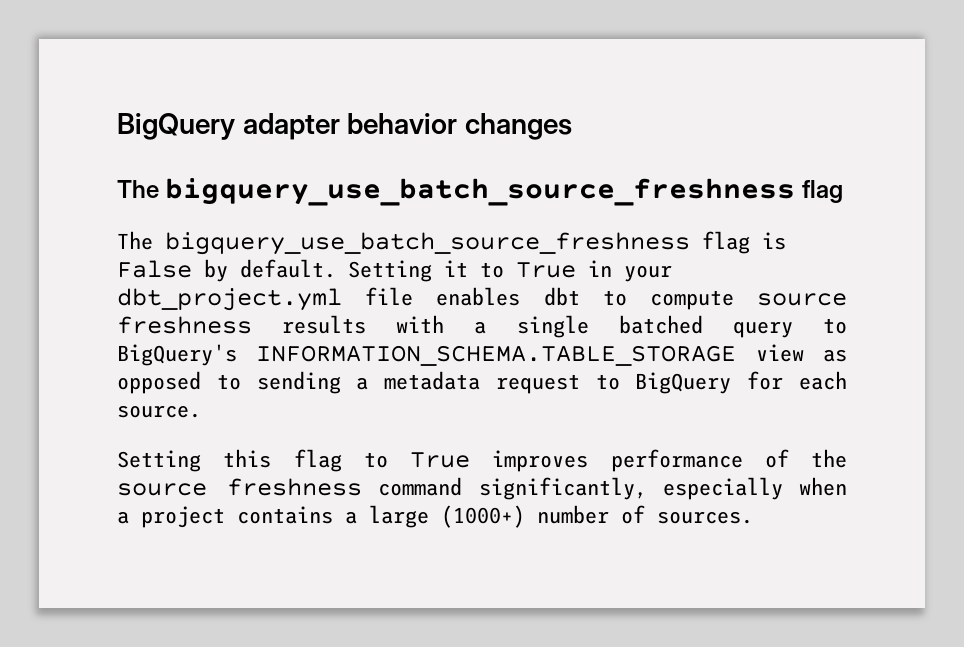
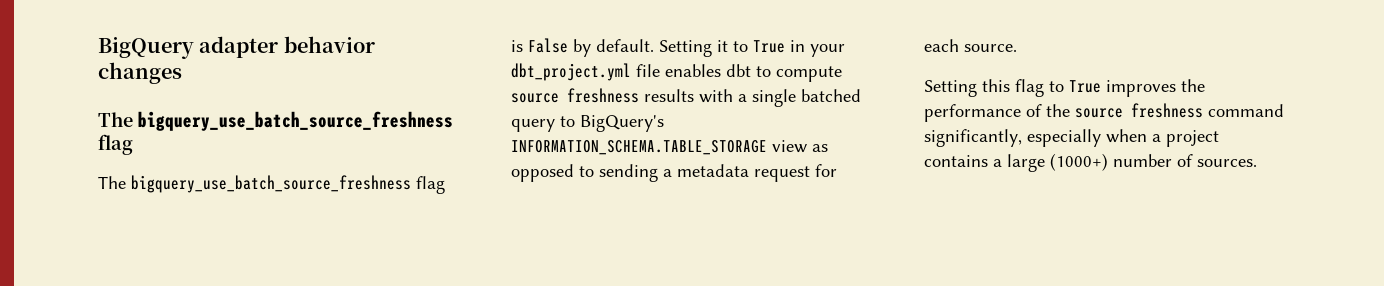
- Setting it to True in your dbt_project.yml file enables dbt to compute source freshness results with a single batched query to BigQuery's INFORMATION_SCHEMA.TABLE_STORAGE view as opposed to sending a metadata request to BigQuery for each source.
+ Setting it to True in your dbt_project.yml file enables dbt to compute source freshness results with a single batched query to BigQuery's INFORMATION_SCHEMA.TABLE_STORAGE view as opposed to sending a metadata request for each source.
- Setting this flag to True improves performance of the source freshness command significantly, especially when a project contains a large (1000+) number of sources.
+ Setting this flag to True improves the performance of the source freshness command significantly, especially when a project contains a large (1000+) number of sources.

